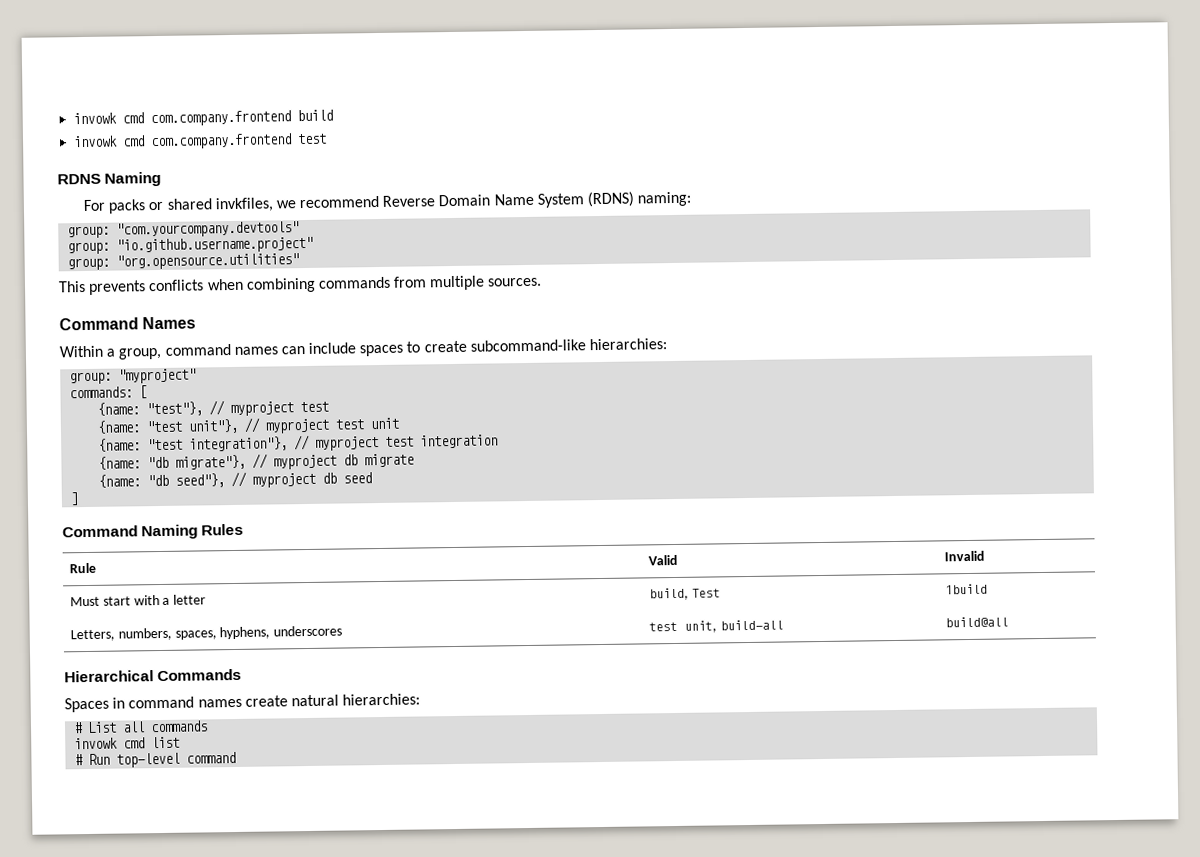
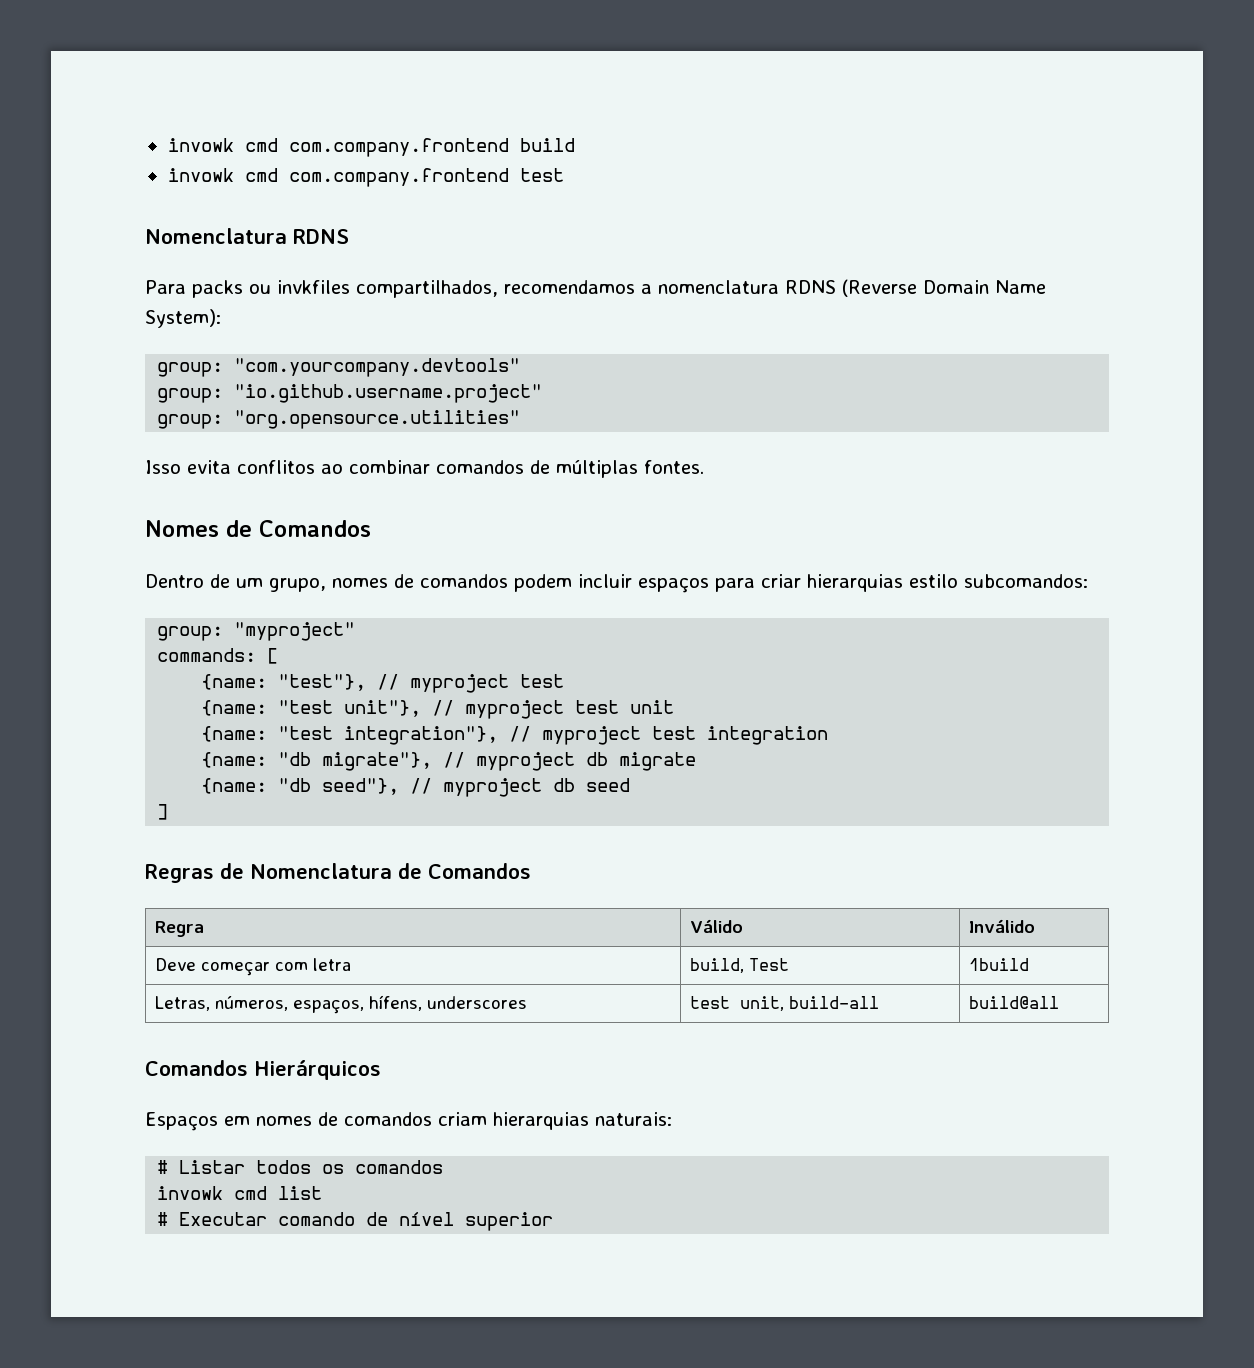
- RDNS Naming
- For packs or shared invkfiles, we recommend Reverse Domain Name System (RDNS) naming:
+ Nomenclatura RDNS
+ Para packs ou invkfiles compartilhados, recomendamos a nomenclatura RDNS (Reverse Domain Name System):
- This prevents conflicts when combining commands from multiple sources.
- Command Names
- Within a group, command names can include spaces to create subcommand-like hierarchies:
+ Isso evita conflitos ao combinar comandos de múltiplas fontes.
+ Nomes de Comandos
+ Dentro de um grupo, nomes de comandos podem incluir espaços para criar hierarquias estilo subcomandos:
- Command Naming Rules
- Rule | Valid | Invalid
- Must start with a letter | build, Test | 1build
+ Regras de Nomenclatura de Comandos
+ Regra | Válido | Inválido
+ Deve começar com letra | build, Test | 1build
- Letters, numbers, spaces, hyphens, underscores | test unit, build-all | build@all
+ Letras, números, espaços, hífens, underscores | test unit, build-all | build@all
- Hierarchical Commands
- Spaces in command names create natural hierarchies:
- # List all commands
+ Comandos Hierárquicos
+ Espaços em nomes de comandos criam hierarquias naturais:
+ # Listar todos os comandos
- # Run top-level command
+ # Executar comando de nível superior

